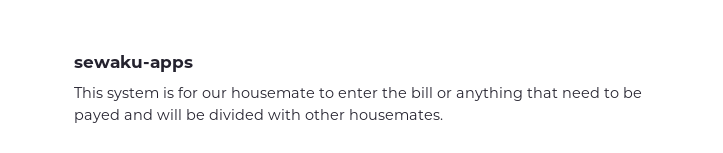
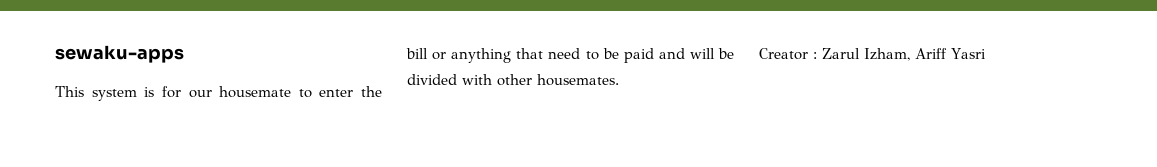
- This system is for our housemate to enter the bill or anything that need to be payed and will be divided with other housemates.
+ This system is for our housemate to enter the bill or anything that need to be paid and will be divided with other housemates.
+ Creator : Zarul Izham, Ariff Yasri

